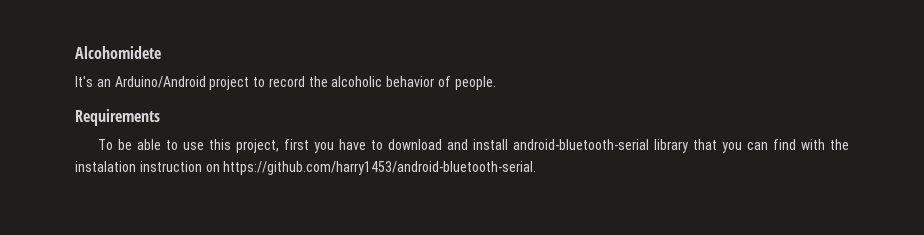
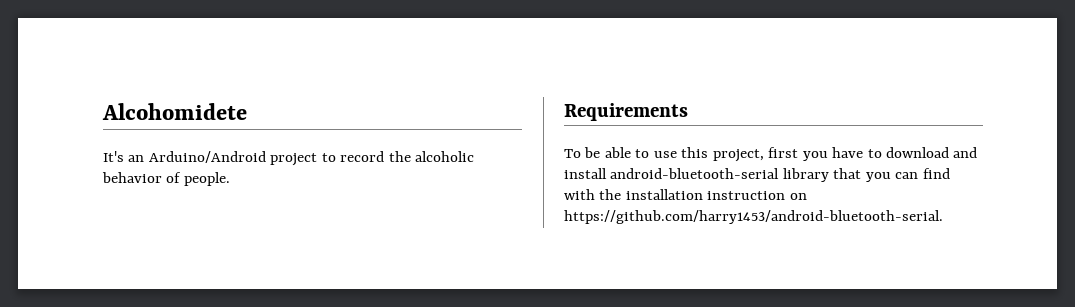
- To be able to use this project, first you have to download and install android-bluetooth-serial library that you can find with the instalation instruction on https://github.com/harry1453/android-bluetooth-serial.
+ To be able to use this project, first you have to download and install android-bluetooth-serial library that you can find with the installation instruction on https://github.com/harry1453/android-bluetooth-serial.

